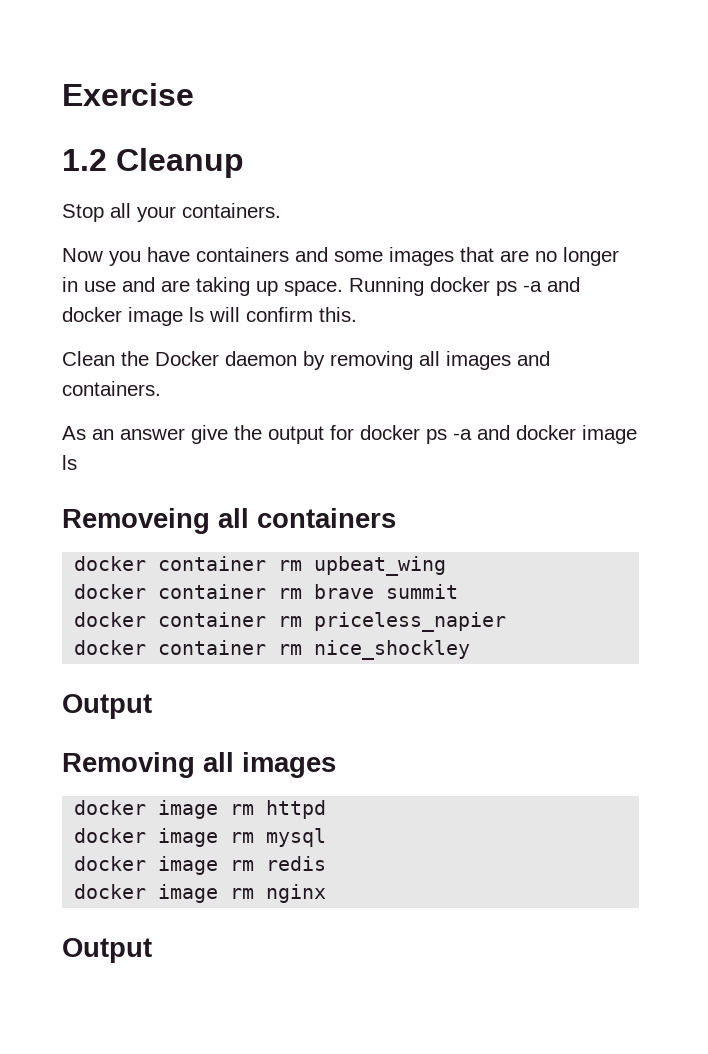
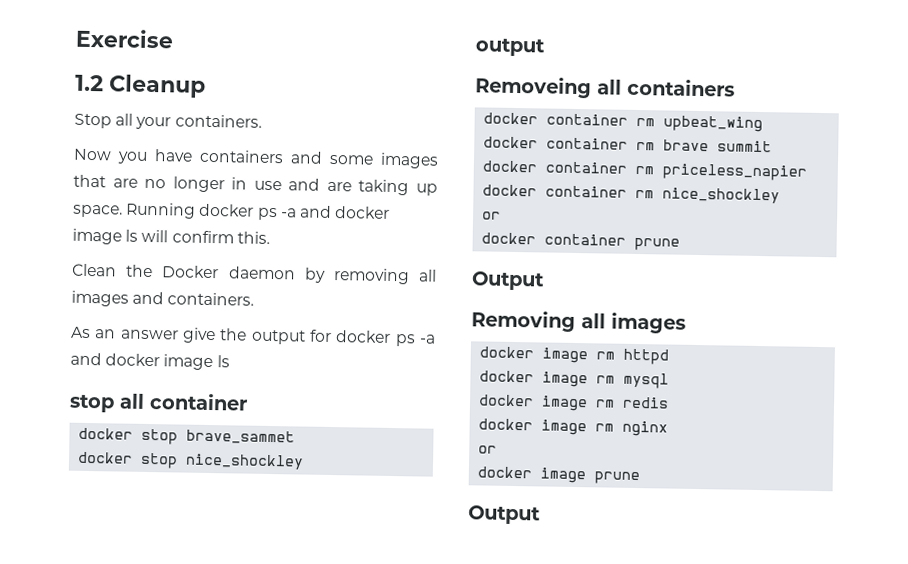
+ stop all container
+ docker stop brave_sammet
+ docker stop nice_shockley
+ output
  docker container rm nice_shockley
+ or
+ docker container prune
  docker image rm nginx
+ or
+ docker image prune

